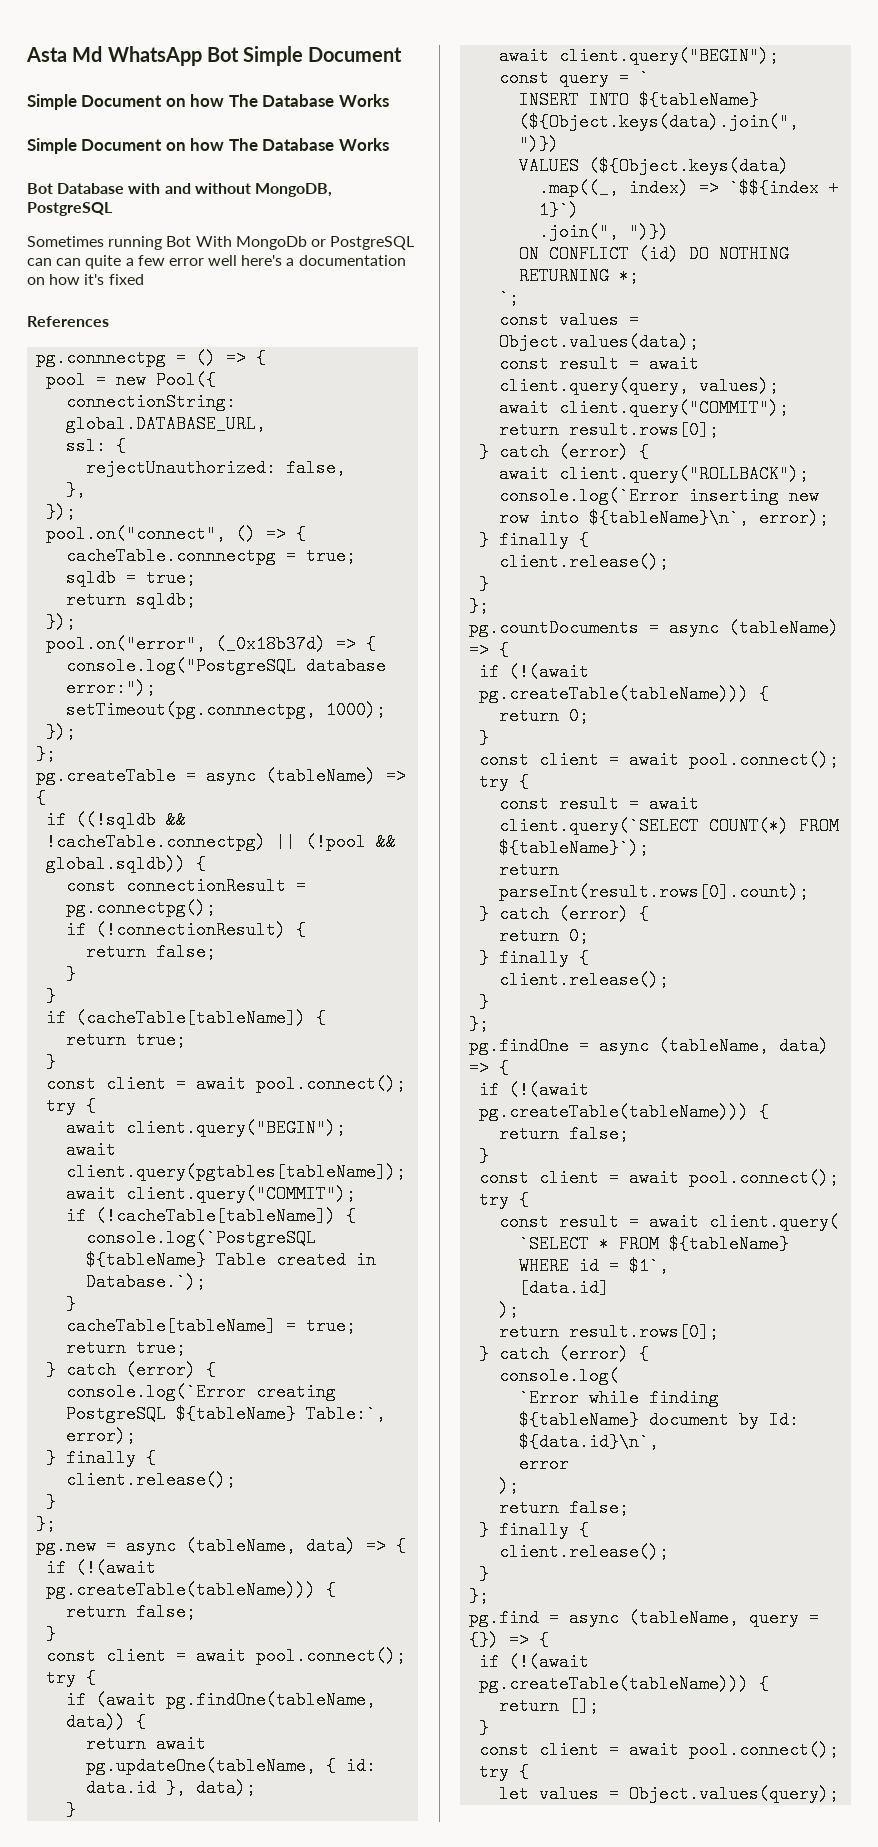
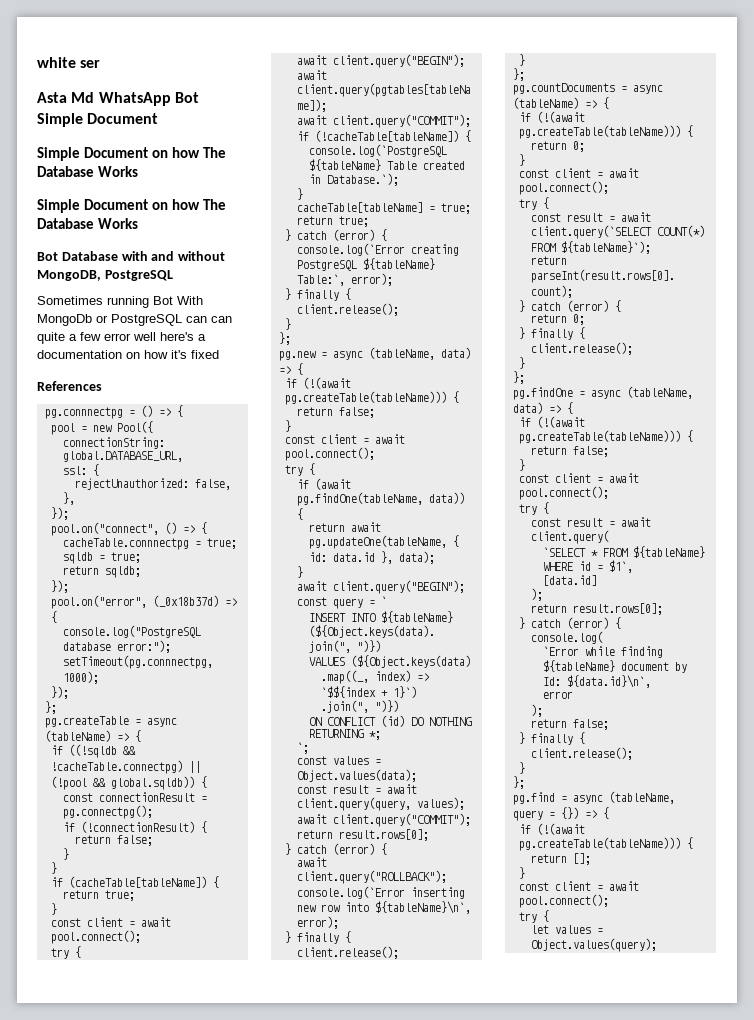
+ white ser

